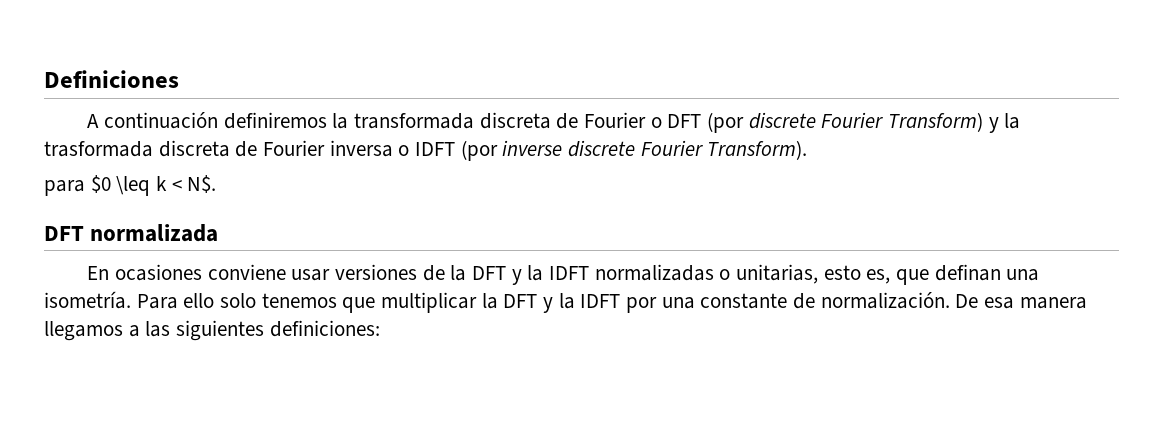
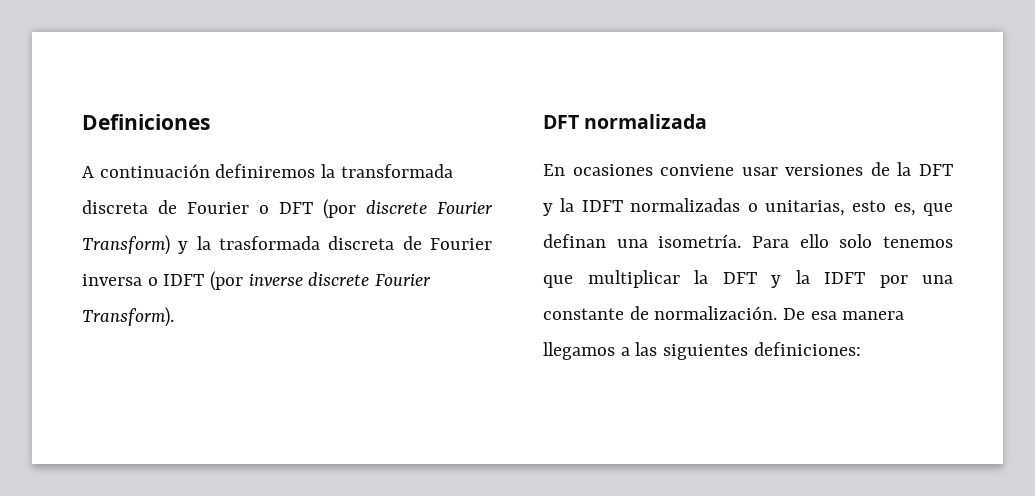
- para $0 \leq k < N$.

